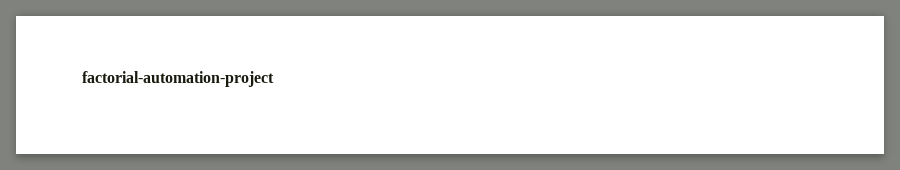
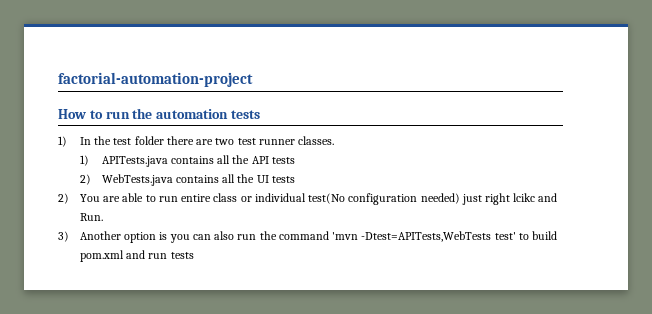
+ How to run the automation tests
+ 1) In the test folder there are two test runner classes.
+ 1) APITests.java contains all the API tests
+ 2) WebTests.java contains all the UI tests
+ 2) You are able to run entire class or individual test(No configuration needed) just right lcikc and Run.
+ 3) Another option is you can also run the command 'mvn -Dtest=APITests,WebTests test' to build pom.xml and run tests

